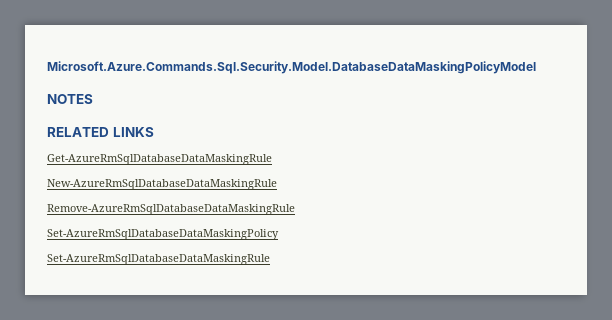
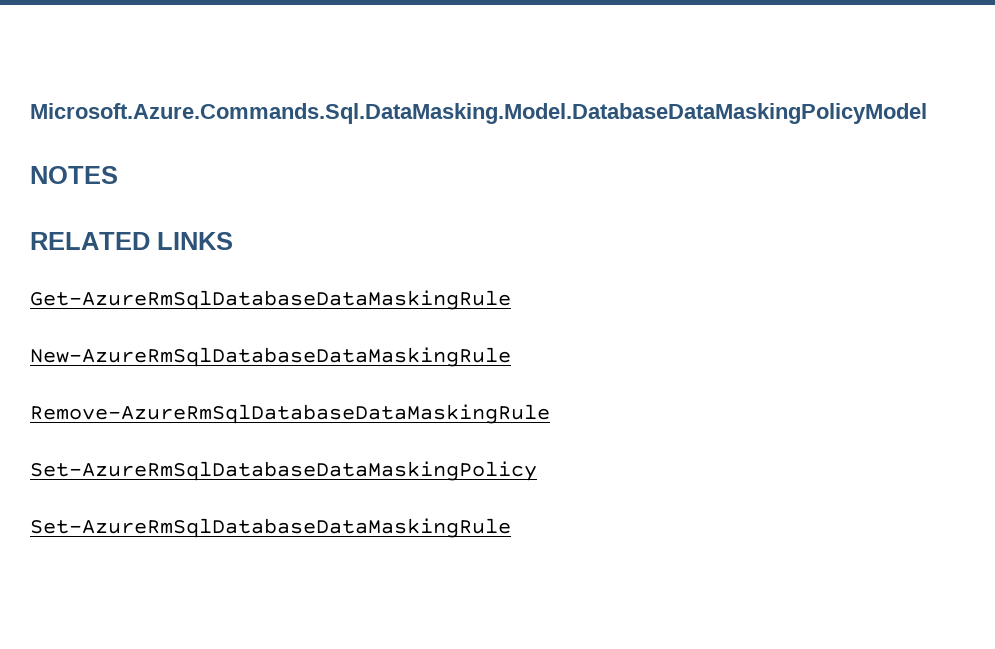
- Microsoft.Azure.Commands.Sql.Security.Model.DatabaseDataMaskingPolicyModel
+ Microsoft.Azure.Commands.Sql.DataMasking.Model.DatabaseDataMaskingPolicyModel

